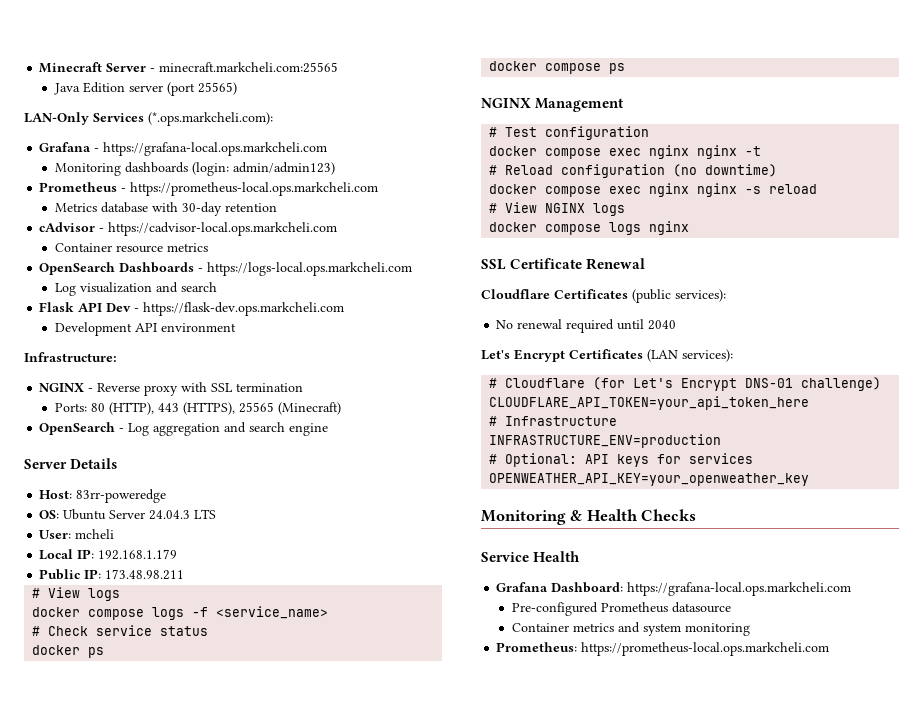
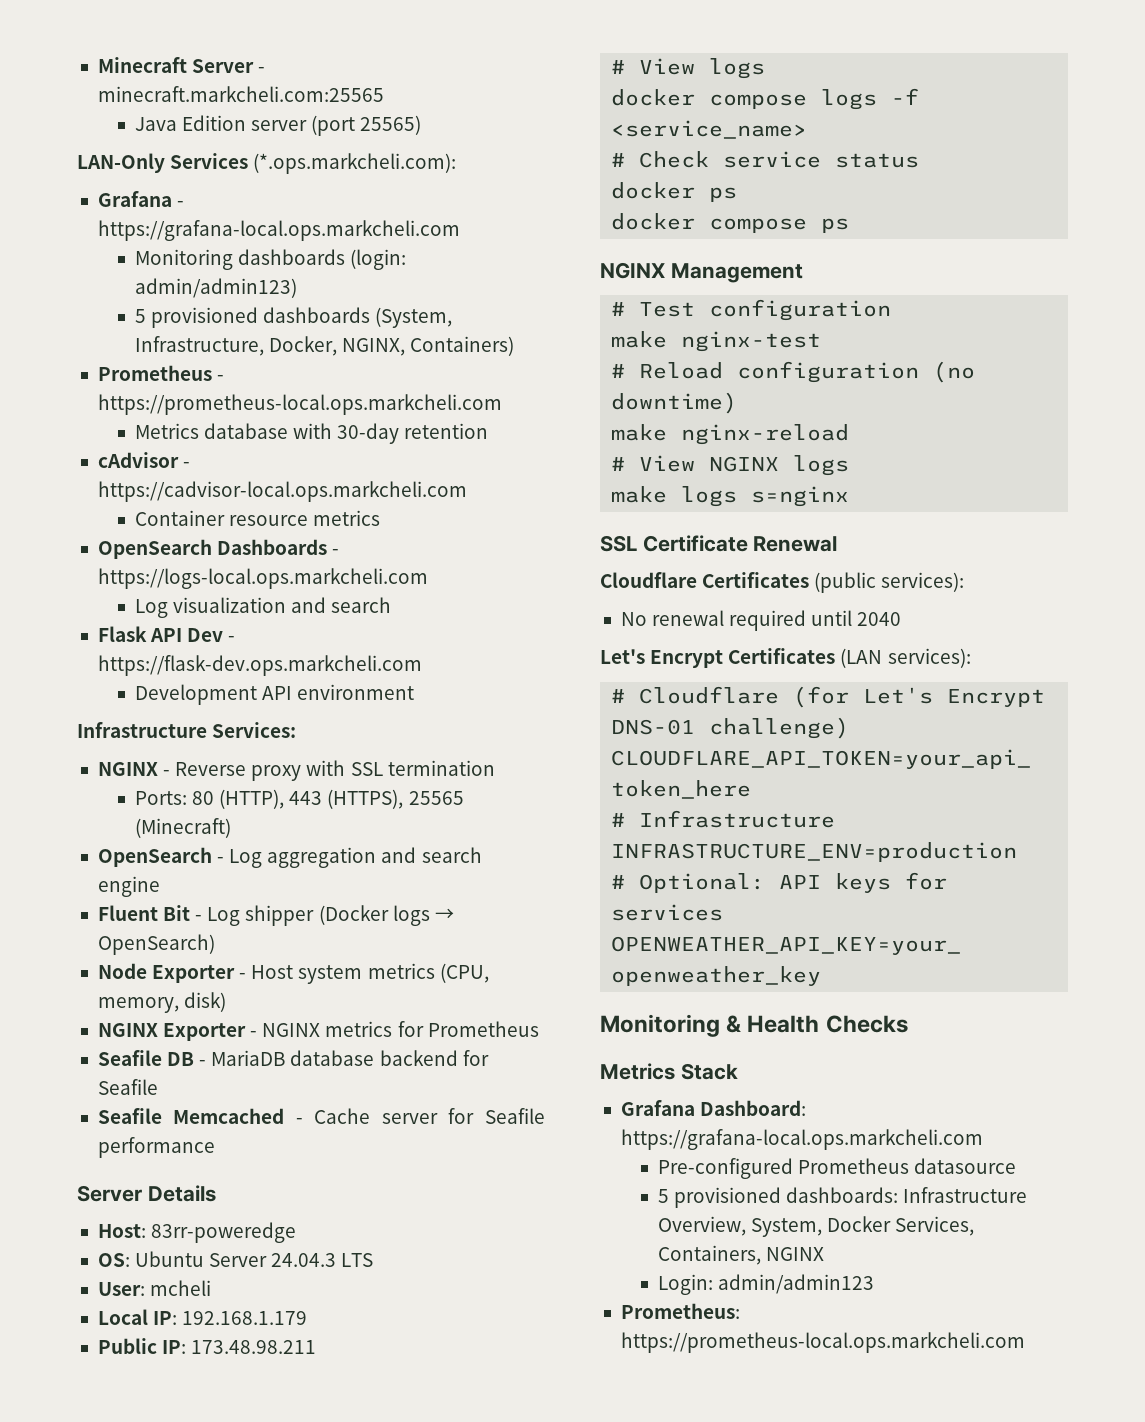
+ 5 provisioned dashboards (System, Infrastructure, Docker, NGINX, Containers)
- Infrastructure:
+ Infrastructure Services:
+ Fluent Bit - Log shipper (Docker logs → OpenSearch)
+ Node Exporter - Host system metrics (CPU, memory, disk)
+ NGINX Exporter - NGINX metrics for Prometheus
+ Seafile DB - MariaDB database backend for Seafile
+ Seafile Memcached - Cache server for Seafile performance
- docker compose exec nginx nginx -t
+ make nginx-test
- docker compose exec nginx nginx -s reload
+ make nginx-reload
- docker compose logs nginx
+ make logs s=nginx
- Service Health
+ Metrics Stack
- Container metrics and system monitoring
+ 5 provisioned dashboards: Infrastructure Overview, System, Docker Services, Containers, NGINX
+ Login: admin/admin123

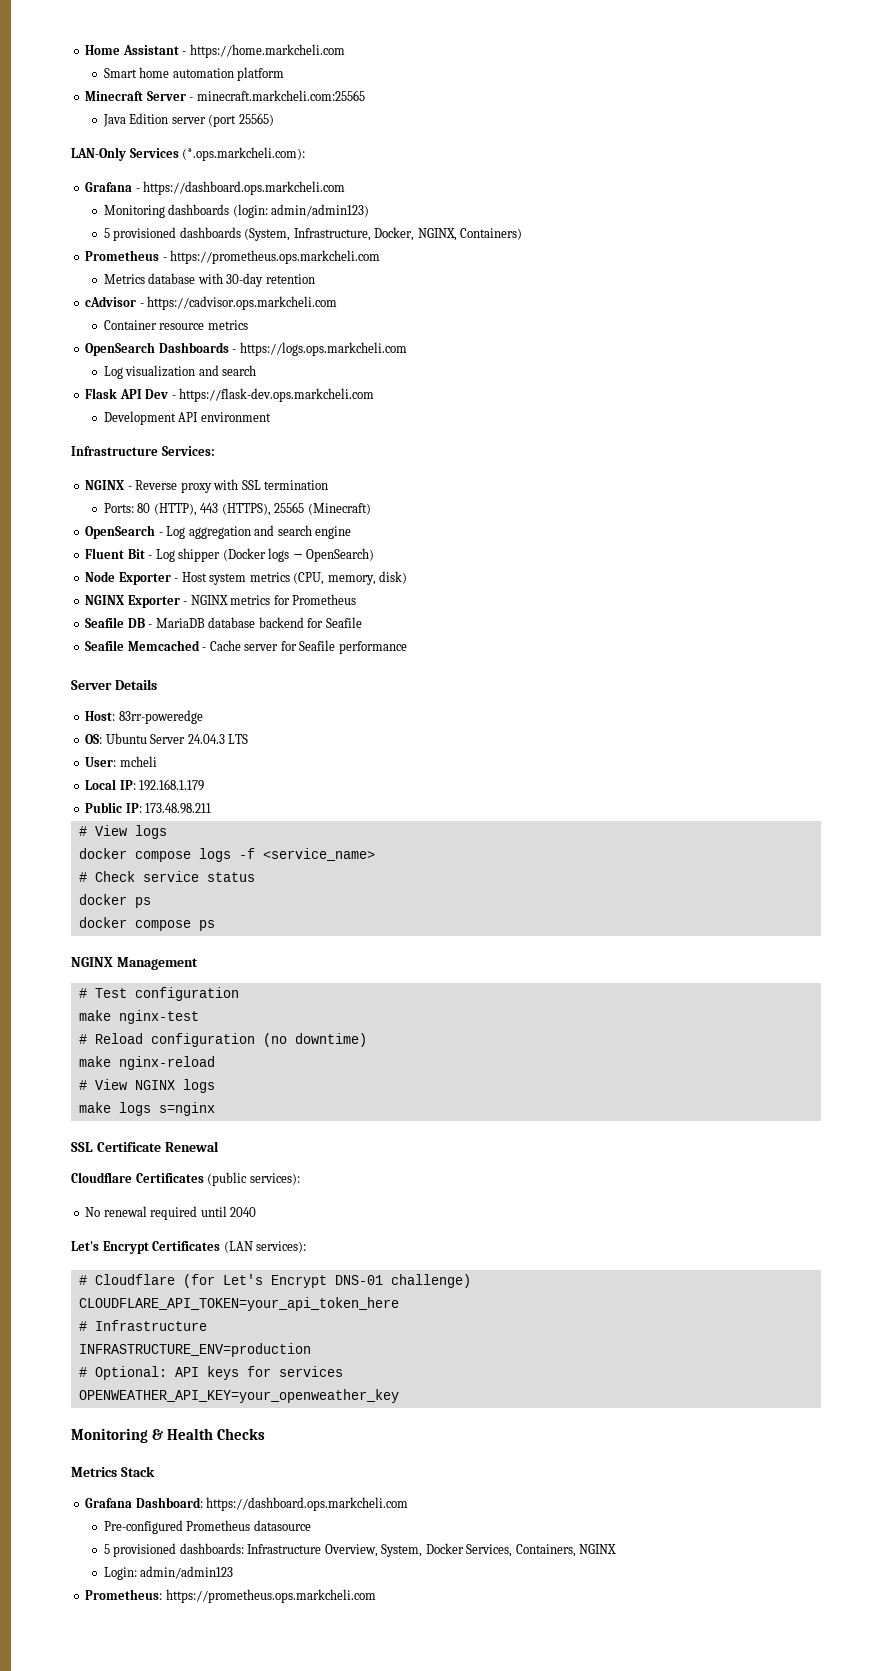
+ Home Assistant - https://home.markcheli.com
+ Smart home automation platform
- Grafana - https://grafana-local.ops.markcheli.com
+ Grafana - https://dashboard.ops.markcheli.com
- Prometheus - https://prometheus-local.ops.markcheli.com
+ Prometheus - https://prometheus.ops.markcheli.com
- cAdvisor - https://cadvisor-local.ops.markcheli.com
+ cAdvisor - https://cadvisor.ops.markcheli.com
- OpenSearch Dashboards - https://logs-local.ops.markcheli.com
+ OpenSearch Dashboards - https://logs.ops.markcheli.com
- Grafana Dashboard: https://grafana-local.ops.markcheli.com
+ Grafana Dashboard: https://dashboard.ops.markcheli.com
- Prometheus: https://prometheus-local.ops.markcheli.com
+ Prometheus: https://prometheus.ops.markcheli.com

